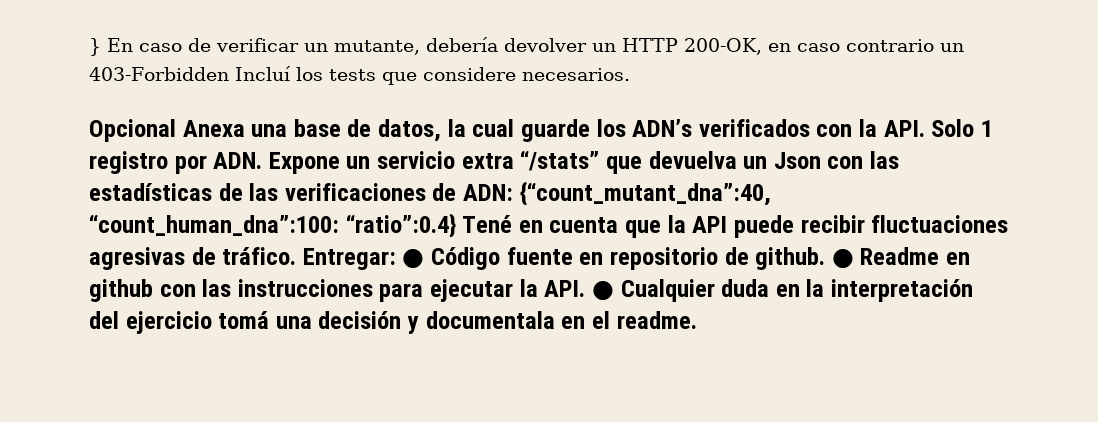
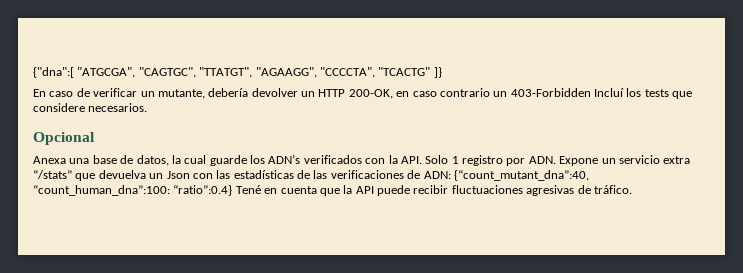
- } En caso de verificar un mutante, debería devolver un HTTP 200-OK, en caso contrario un 403-Forbidden Incluí los tests que considere necesarios.
+ {"dna":[ "ATGCGA", "CAGTGC", "TTATGT", "AGAAGG", "CCCCTA", "TCACTG" ]}
+ En caso de verificar un mutante, debería devolver un HTTP 200-OK, en caso contrario un 403-Forbidden Incluí los tests que considere necesarios.
- Opcional Anexa una base de datos, la cual guarde los ADN’s verificados con la API. Solo 1 registro por ADN. Expone un servicio extra “/stats” que devuelva un Json con las estadísticas de las verificaciones de ADN: {“count_mutant_dna”:40, “count_human_dna”:100: “ratio”:0.4} Tené en cuenta que la API puede recibir fluctuaciones agresivas de tráfico. Entregar: ● Código fuente en repositorio de github. ● Readme en github con las instrucciones para ejecutar la API. ● Cualquier duda en la interpretación del ejercicio tomá una decisión y documentala en el readme.
+ Opcional
+ Anexa una base de datos, la cual guarde los ADN’s verificados con la API. Solo 1 registro por ADN. Expone un servicio extra “/stats” que devuelva un Json con las estadísticas de las verificaciones de ADN: {“count_mutant_dna”:40, “count_human_dna”:100: “ratio”:0.4} Tené en cuenta que la API puede recibir fluctuaciones agresivas de tráfico.

